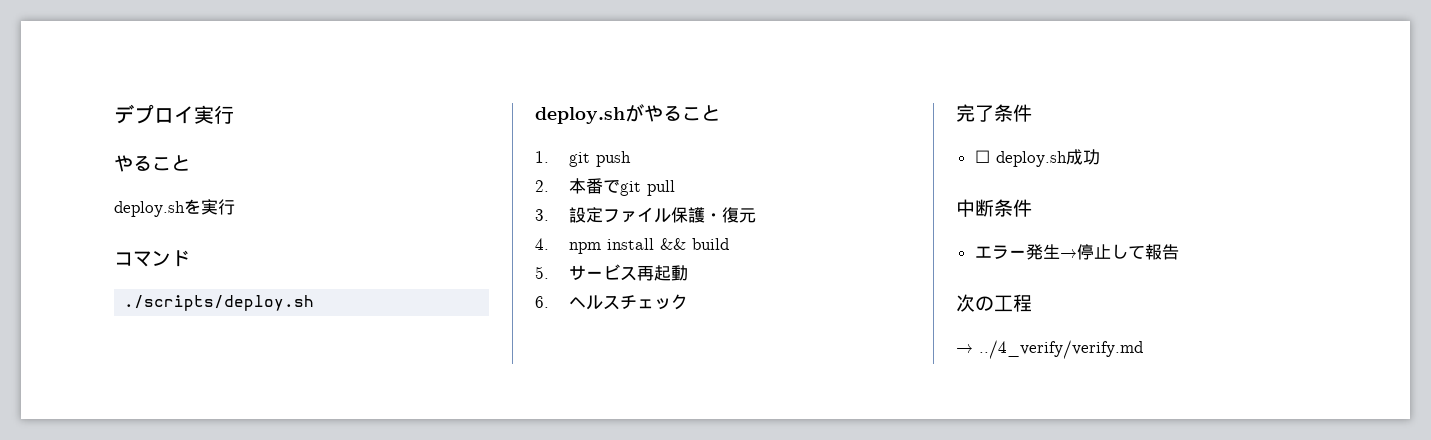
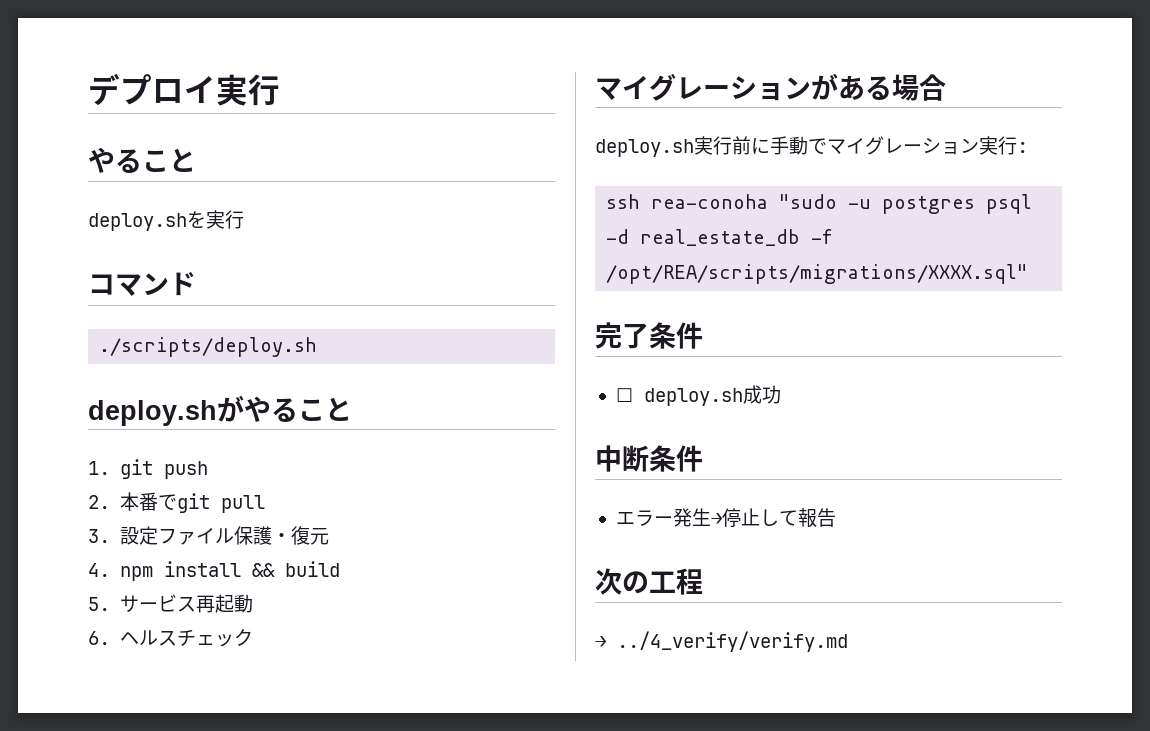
+ マイグレーションがある場合
+ deploy.sh実行前に手動でマイグレーション実行:
+ ssh rea-conoha "sudo -u postgres psql -d real_estate_db -f /opt/REA/scripts/migrations/XXXX.sql"

